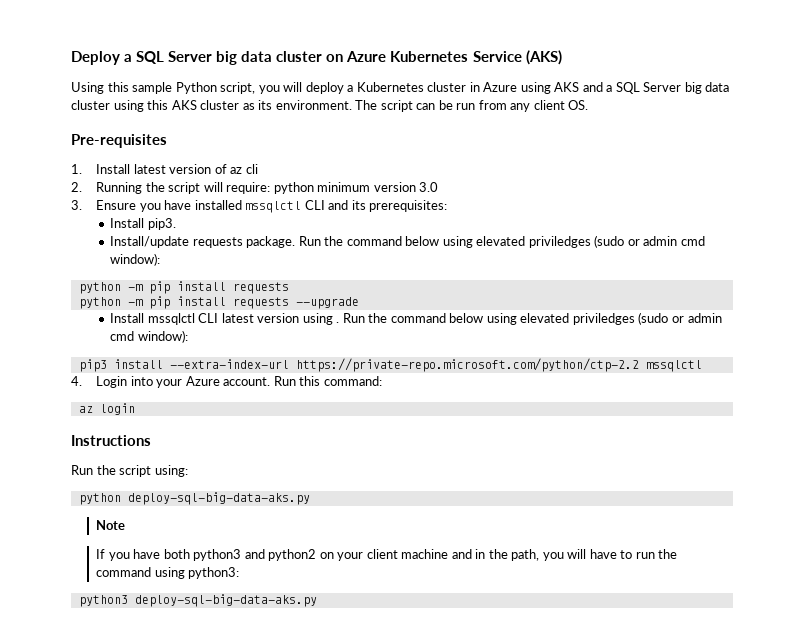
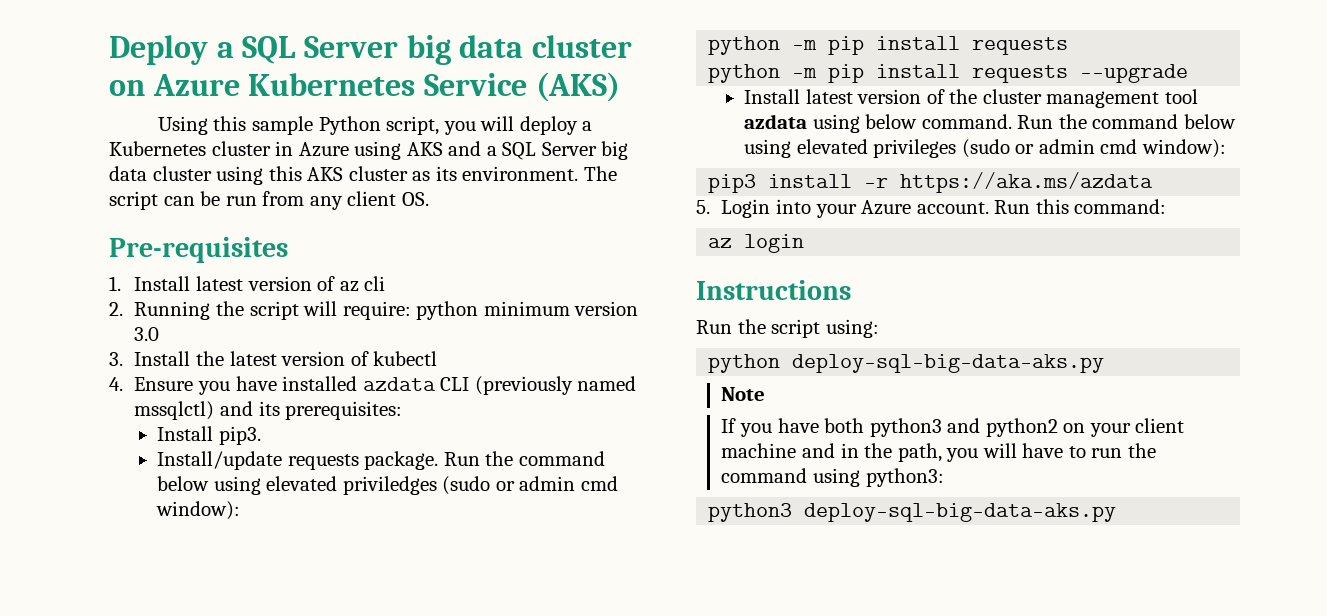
- 3. Ensure you have installed mssqlctl CLI and its prerequisites:
+ 3. Install the latest version of kubectl
+ 4. Ensure you have installed azdata CLI (previously named mssqlctl) and its prerequisites:
- Install mssqlctl CLI latest version using . Run the command below using elevated priviledges (sudo or admin cmd window):
+ Install latest version of the cluster management tool azdata using below command. Run the command below using elevated privileges (sudo or admin cmd window):
- pip3 install --extra-index-url https://private-repo.microsoft.com/python/ctp-2.2 mssqlctl
- 4. Login into your Azure account.
+ pip3 install -r https://aka.ms/azdata
+ 5. Login into your Azure account.

